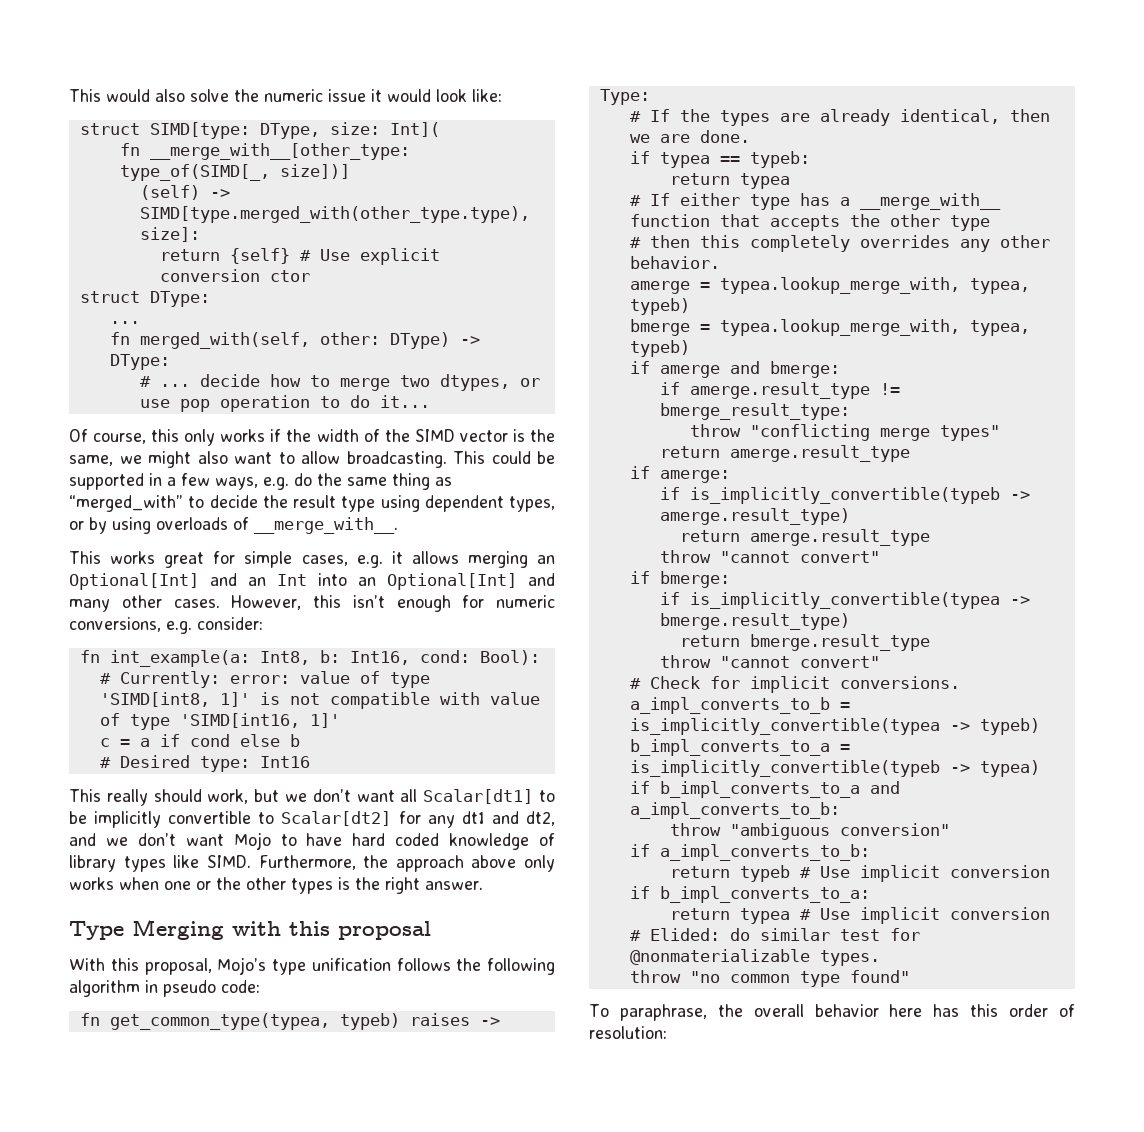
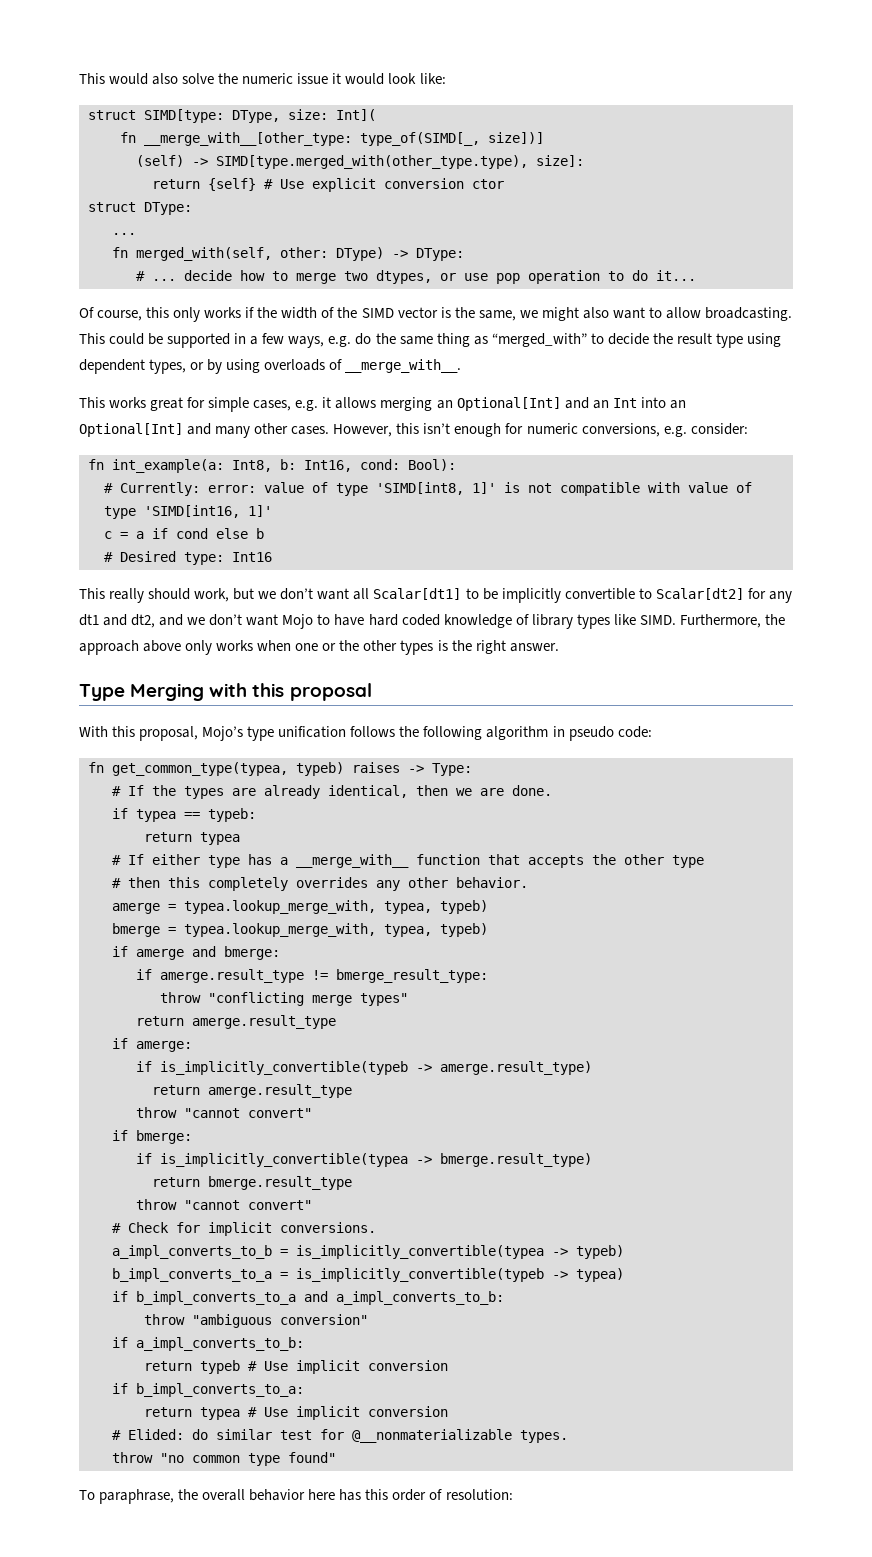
- # Elided: do similar test for @nonmaterializable types.
+ # Elided: do similar test for @__nonmaterializable types.

